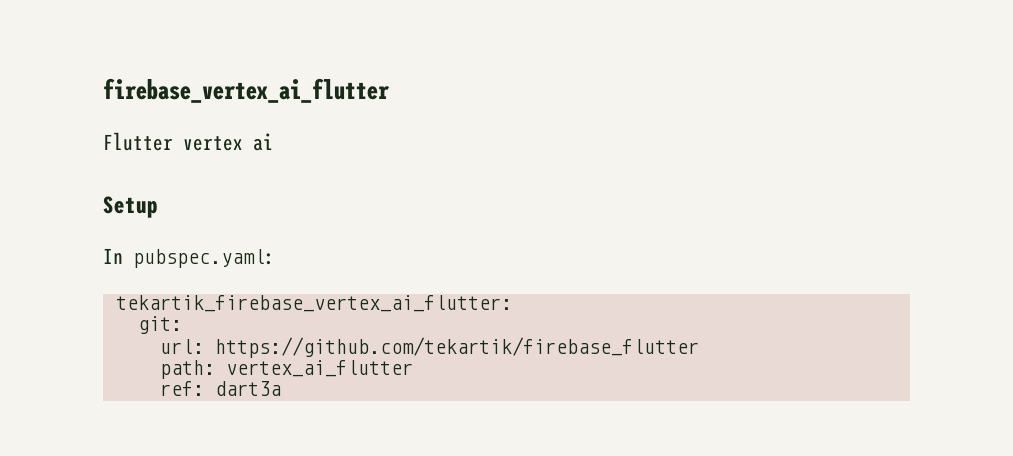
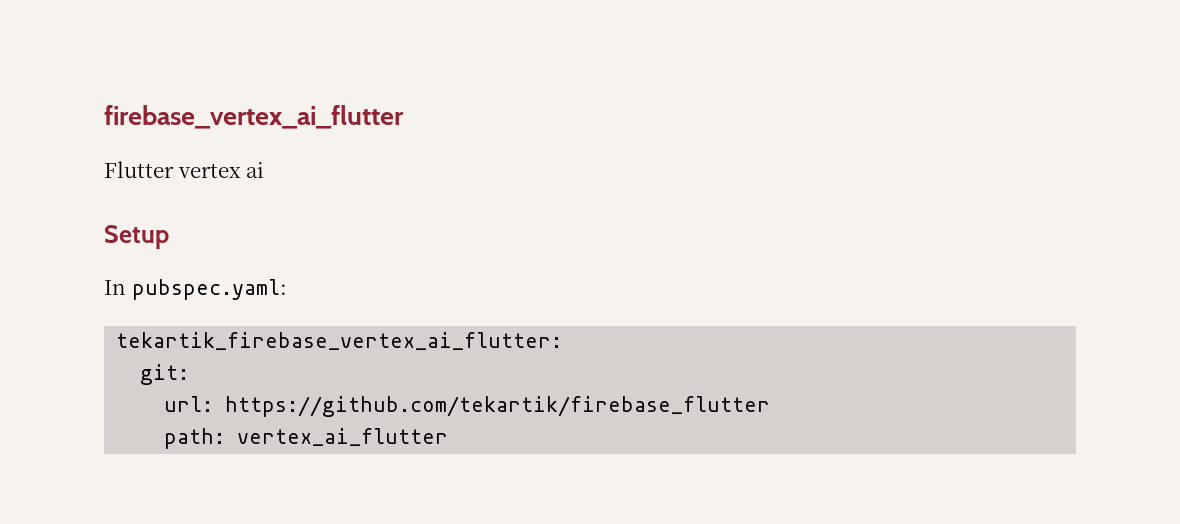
- ref: dart3a

